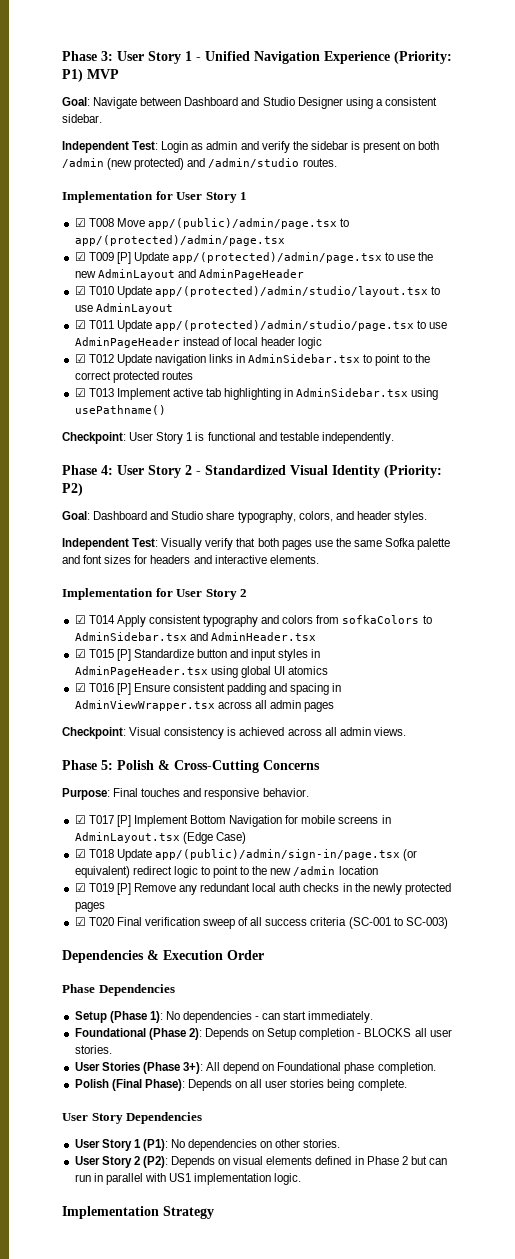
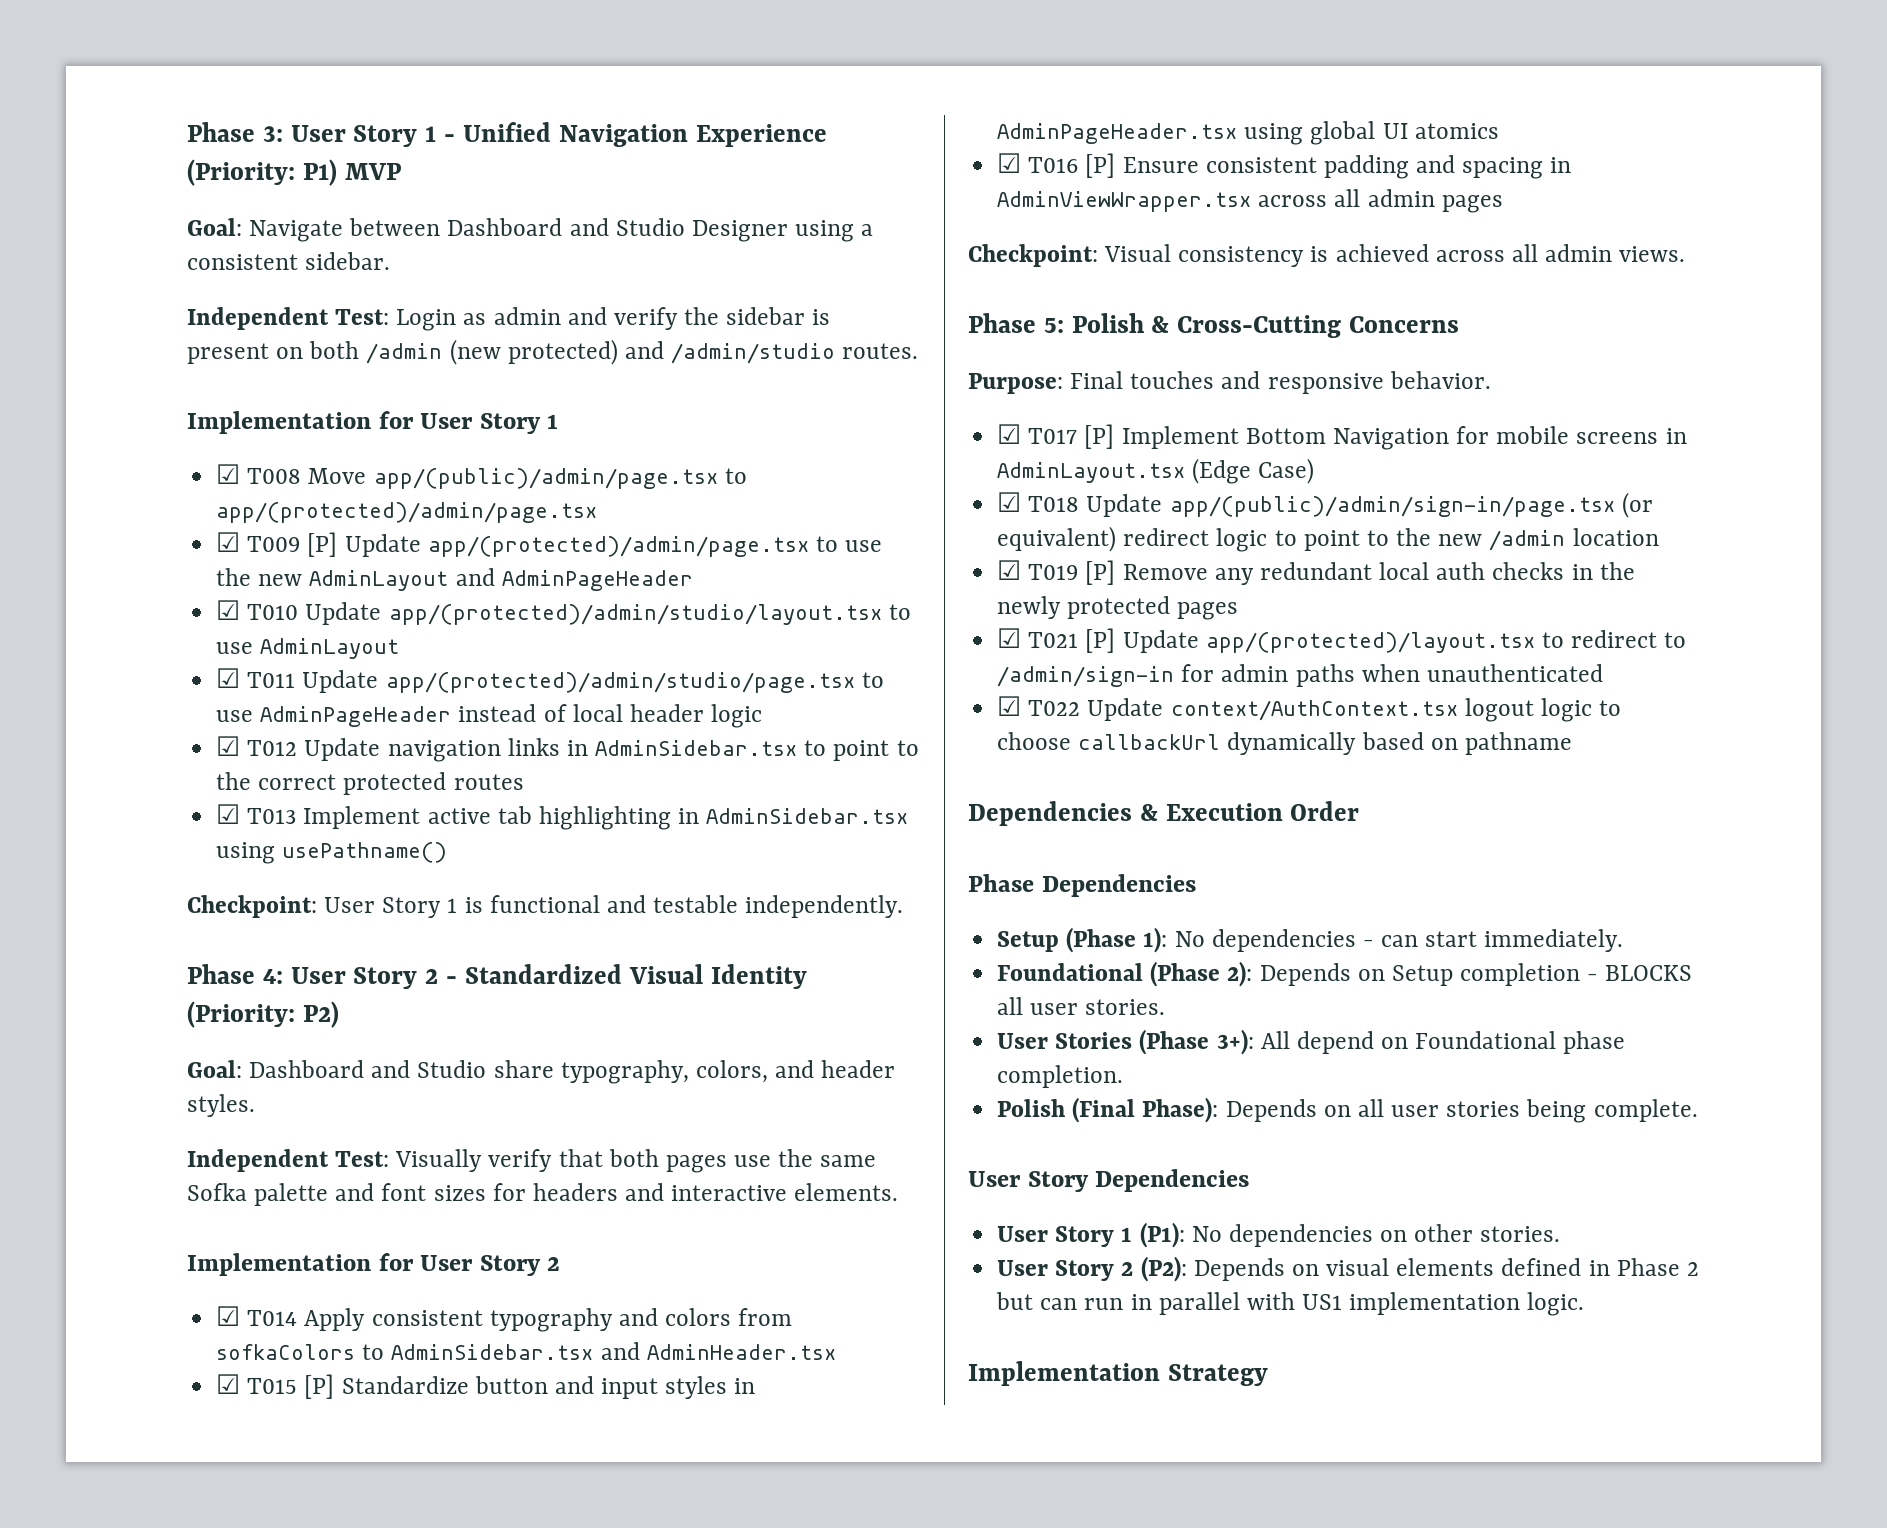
- ☑ T020 Final verification sweep of all success criteria (SC-001 to SC-003)
+ ☑ T021 [P] Update app/(protected)/layout.tsx to redirect to /admin/sign-in for admin paths when unauthenticated
+ ☑ T022 Update context/AuthContext.tsx logout logic to choose callbackUrl dynamically based on pathname

